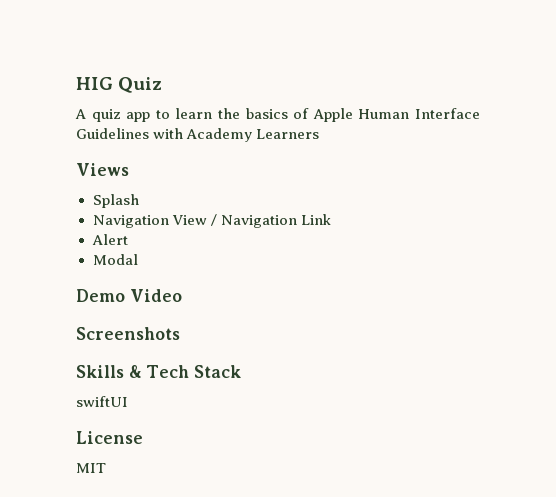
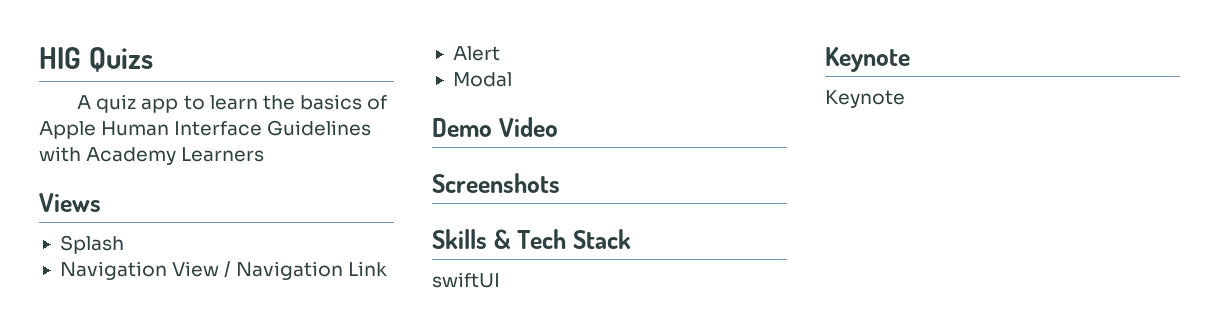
- HIG Quiz
+ HIG Quizs
  swiftUI
- License
- MIT
+ Keynote
+ Keynote

